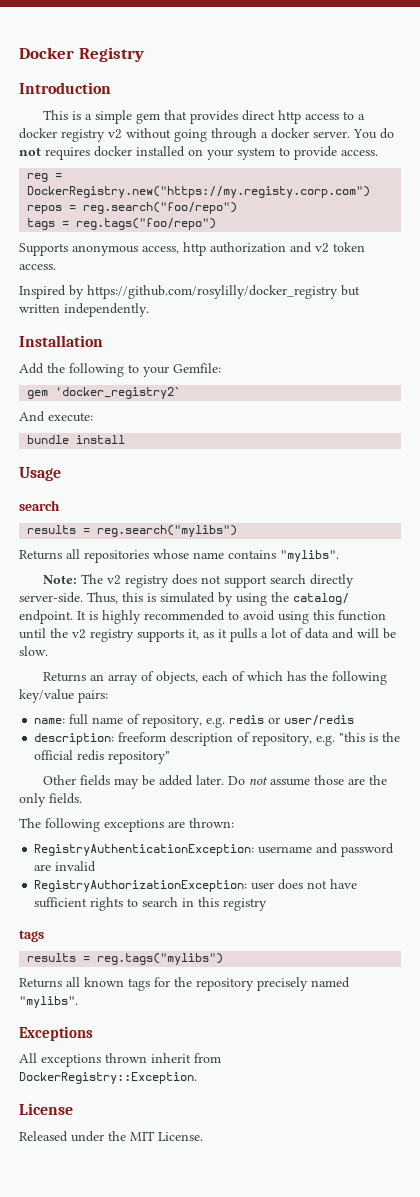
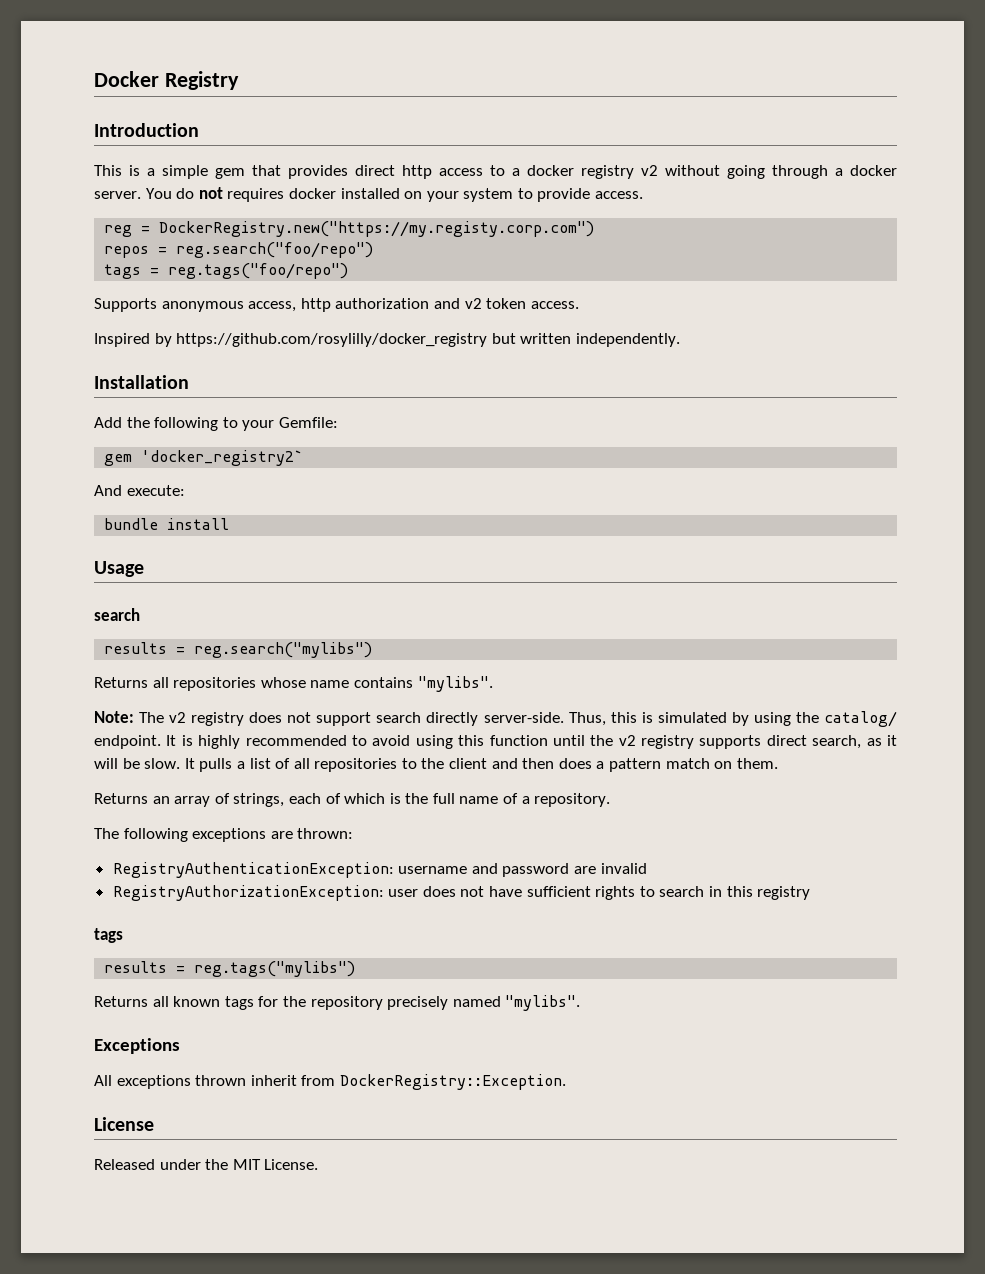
- It is highly recommended to avoid using this function until the v2 registry supports it, as it pulls a lot of data and will be slow.
+ It is highly recommended to avoid using this function until the v2 registry supports direct search, as it will be slow. It pulls a list of all repositories to the client and then does a pattern match on them.
- Returns an array of objects, each of which has the following key/value pairs:
- name: full name of repository, e.g. redis or user/redis
- description: freeform description of repository, e.g. "this is the official redis repository"
- Other fields may be added later. Do not assume those are the only fields.
+ Returns an array of strings, each of which is the full name of a repository.

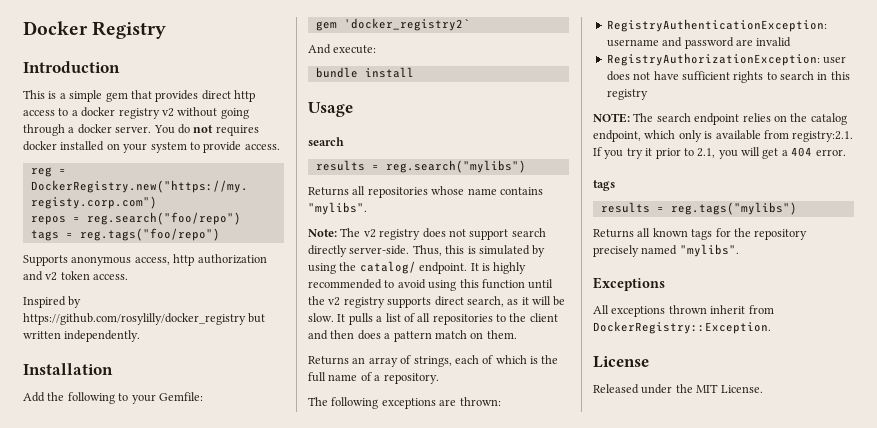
+ NOTE: The search endpoint relies on the catalog endpoint, which only is available from registry:2.1. If you try it prior to 2.1, you will get a 404 error.

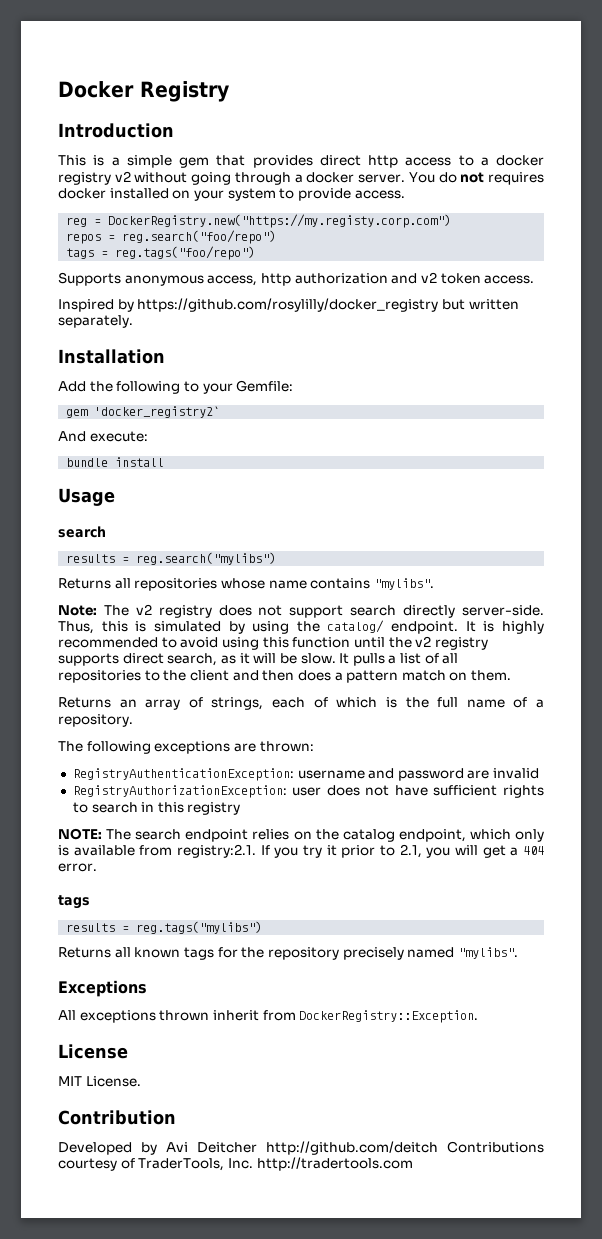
- Inspired by https://github.com/rosylilly/docker_registry but written independently.
+ Inspired by https://github.com/rosylilly/docker_registry but written separately.
- Released under the MIT License.
+ MIT License.
+ Contribution
+ Developed by Avi Deitcher http://github.com/deitch Contributions courtesy of TraderTools, Inc. http://tradertools.com

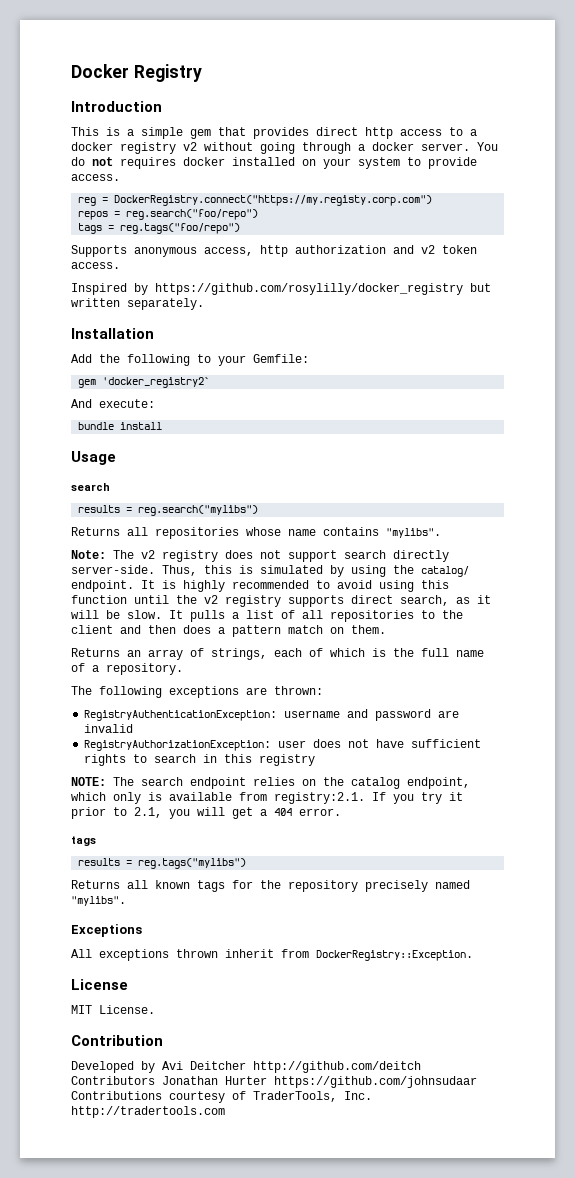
- reg = DockerRegistry.new("https://my.registy.corp.com")
+ reg = DockerRegistry.connect("https://my.registy.corp.com")
- Developed by Avi Deitcher http://github.com/deitch Contributions courtesy of TraderTools, Inc. http://tradertools.com
+ Developed by Avi Deitcher http://github.com/deitch Contributors Jonathan Hurter https://github.com/johnsudaar Contributions courtesy of TraderTools, Inc. http://tradertools.com

